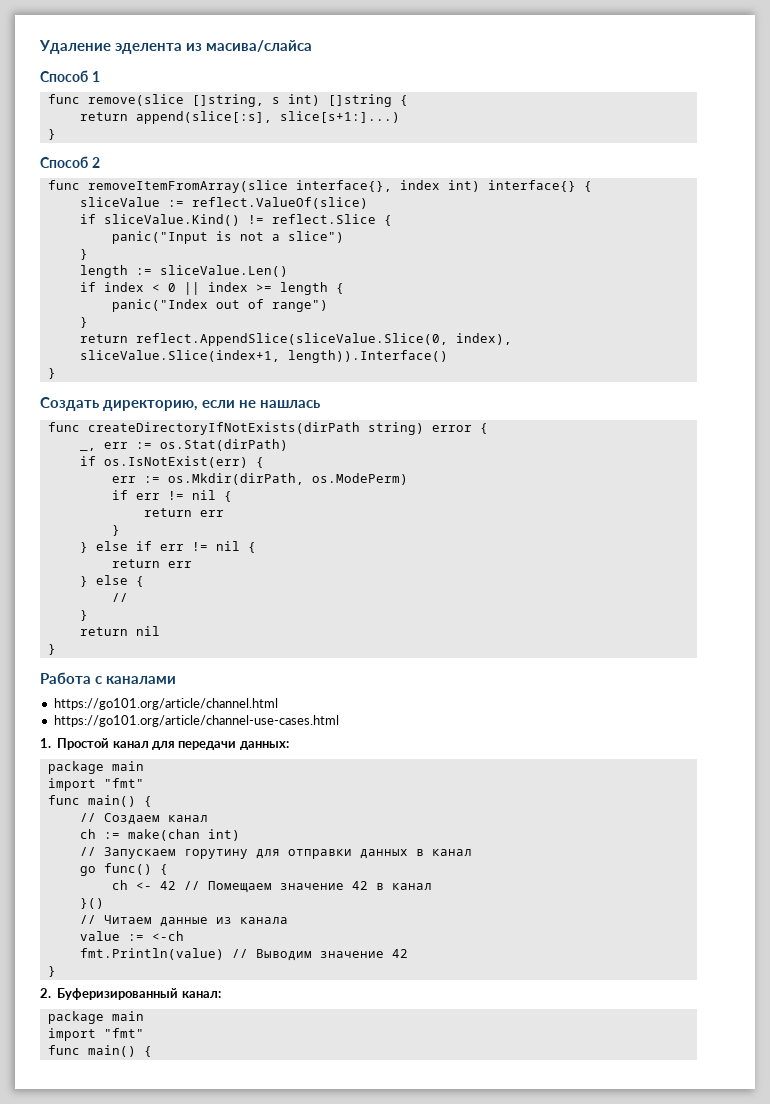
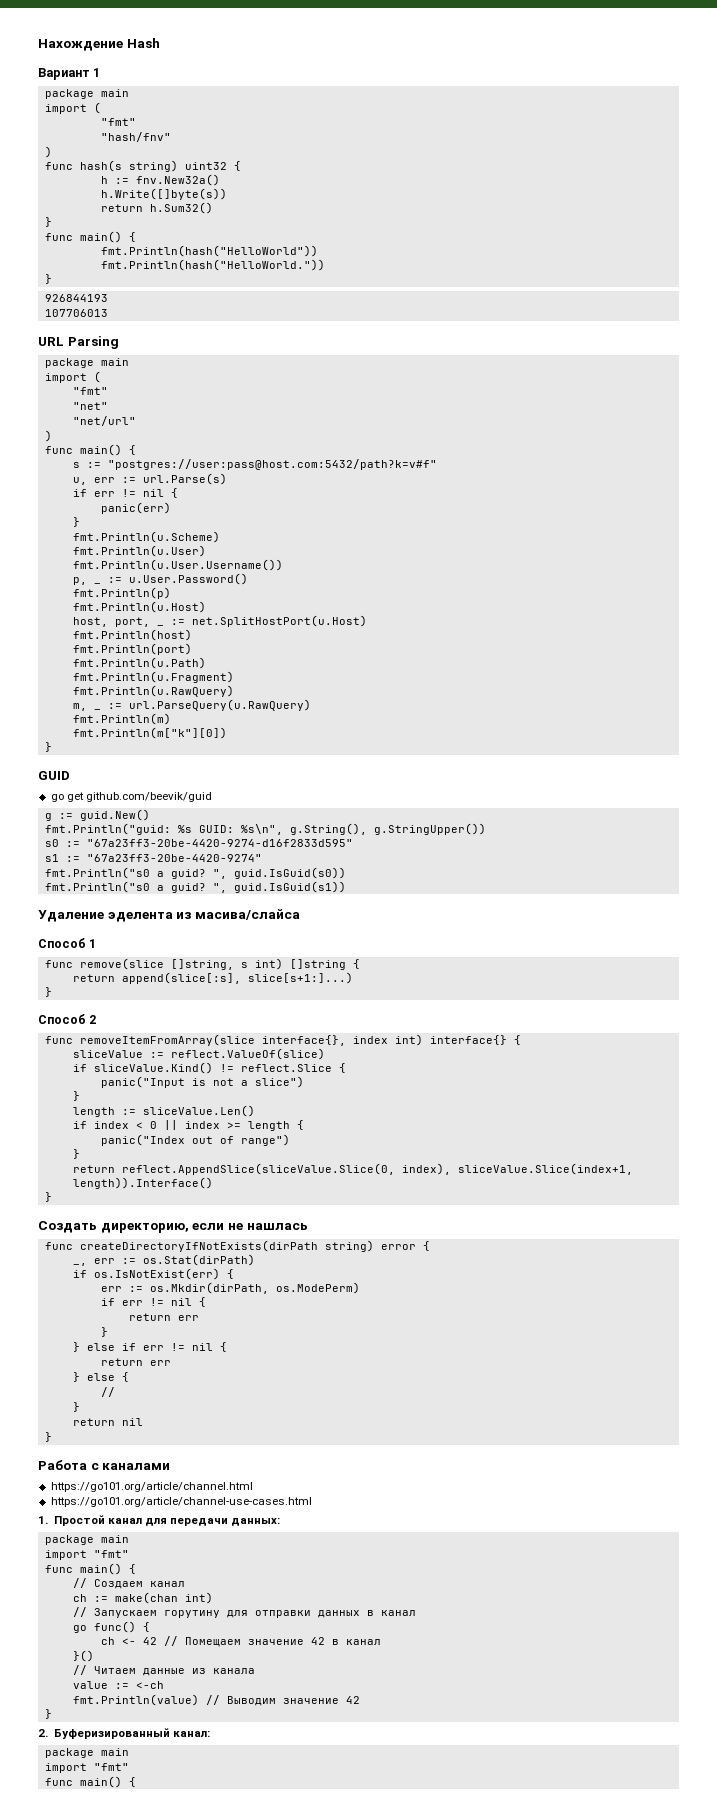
+ Нахождение Hash
+ Вариант 1
+ package main
+ import (
+ "fmt"
+ "hash/fnv"
+ )
+ func hash(s string) uint32 {
+ h := fnv.New32a()
+ h.Write([]byte(s))
+ return h.Sum32()
+ }
+ func main() {
+ fmt.Println(hash("HelloWorld"))
+ fmt.Println(hash("HelloWorld."))
+ }
+ 926844193
+ 107706013
+ URL Parsing
+ package main
+ import (
+ "fmt"
+ "net"
+ "net/url"
+ )
+ func main() {
+ s := "postgres://user:pass@host.com:5432/path?k=v#f"
+ u, err := url.Parse(s)
+ if err != nil {
+ panic(err)
+ }
+ fmt.Println(u.Scheme)
+ fmt.Println(u.User)
+ fmt.Println(u.User.Username())
+ p, _ := u.User.Password()
+ fmt.Println(p)
+ fmt.Println(u.Host)
+ host, port, _ := net.SplitHostPort(u.Host)
+ fmt.Println(host)
+ fmt.Println(port)
+ fmt.Println(u.Path)
+ fmt.Println(u.Fragment)
+ fmt.Println(u.RawQuery)
+ m, _ := url.ParseQuery(u.RawQuery)
+ fmt.Println(m)
+ fmt.Println(m["k"][0])
+ }
+ GUID
+ go get github.com/beevik/guid
+ g := guid.New()
+ fmt.Println("guid: %s GUID: %s\n", g.String(), g.StringUpper())
+ s0 := "67a23ff3-20be-4420-9274-d16f2833d595"
+ s1 := "67a23ff3-20be-4420-9274"
+ fmt.Println("s0 a guid? ", guid.IsGuid(s0))
+ fmt.Println("s0 a guid? ", guid.IsGuid(s1))

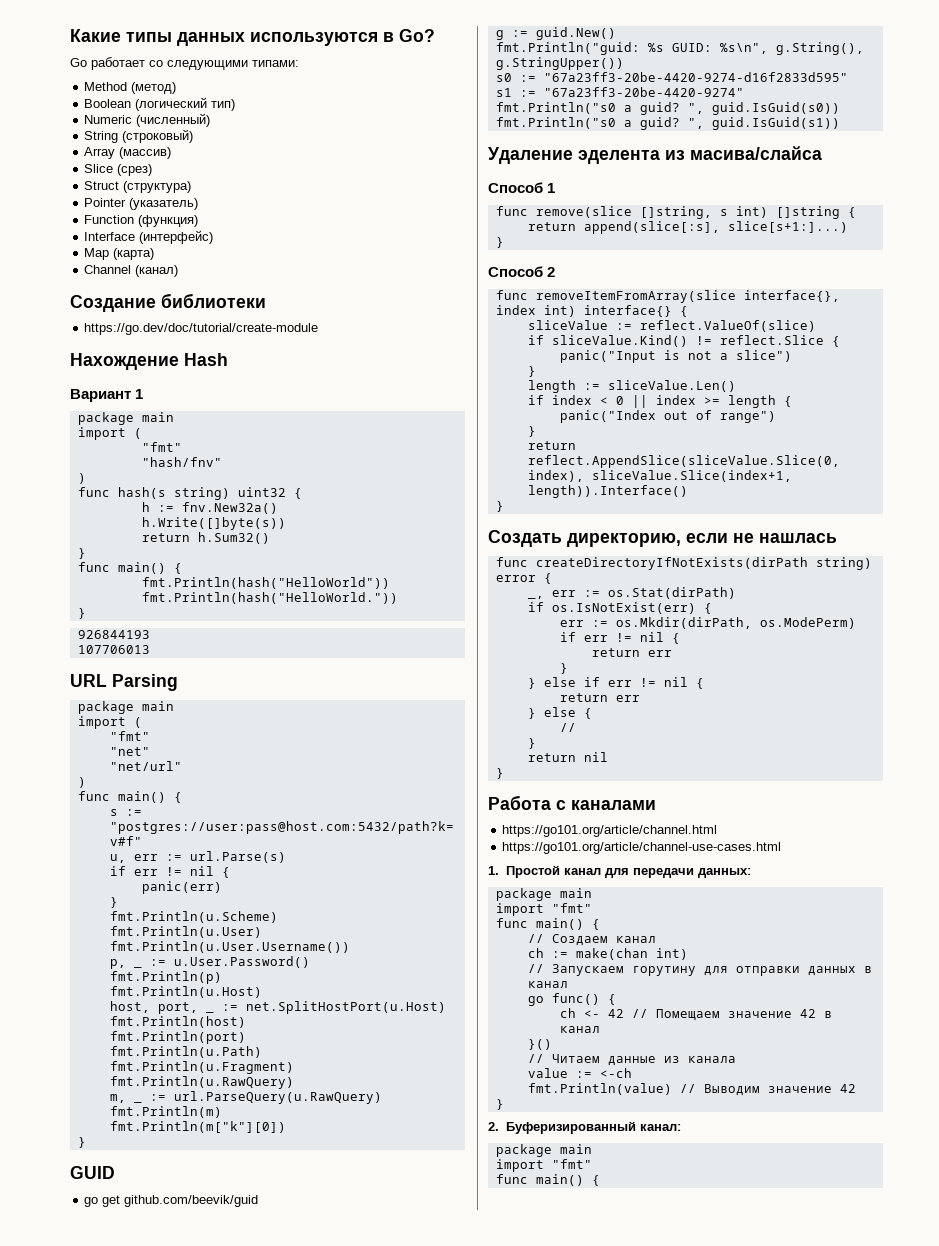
+ Какие типы данных используются в Go?
+ Go работает со следующими типами:
+ Method (метод)
+ Boolean (логический тип)
+ Numeric (численный)
+ String (строковый)
+ Array (массив)
+ Slice (срез)
+ Struct (структура)
+ Pointer (указатель)
+ Function (функция)
+ Interface (интерфейс)
+ Map (карта)
+ Channel (канал)
+ Создание библиотеки
+ https://go.dev/doc/tutorial/create-module

